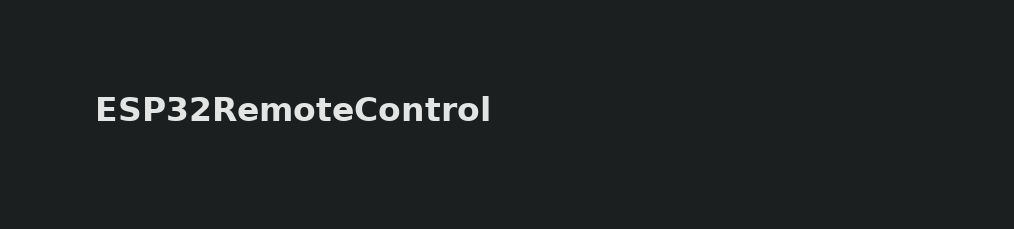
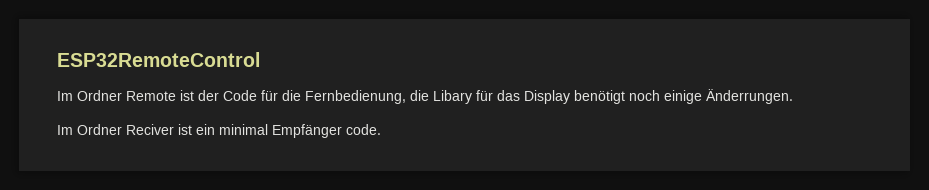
+ Im Ordner Remote ist der Code für die Fernbedienung, die Libary für das Display benötigt noch einige Änderrungen.
+ Im Ordner Reciver ist ein minimal Empfänger code.

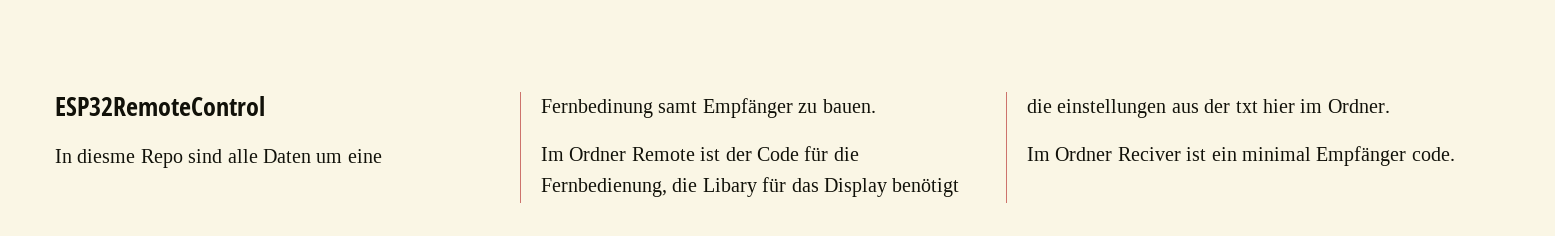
+ In diesme Repo sind alle Daten um eine Fernbedinung samt Empfänger zu bauen.
- Im Ordner Remote ist der Code für die Fernbedienung, die Libary für das Display benötigt noch einige Änderrungen.
+ Im Ordner Remote ist der Code für die Fernbedienung, die Libary für das Display benötigt die einstellungen aus der txt hier im Ordner.

